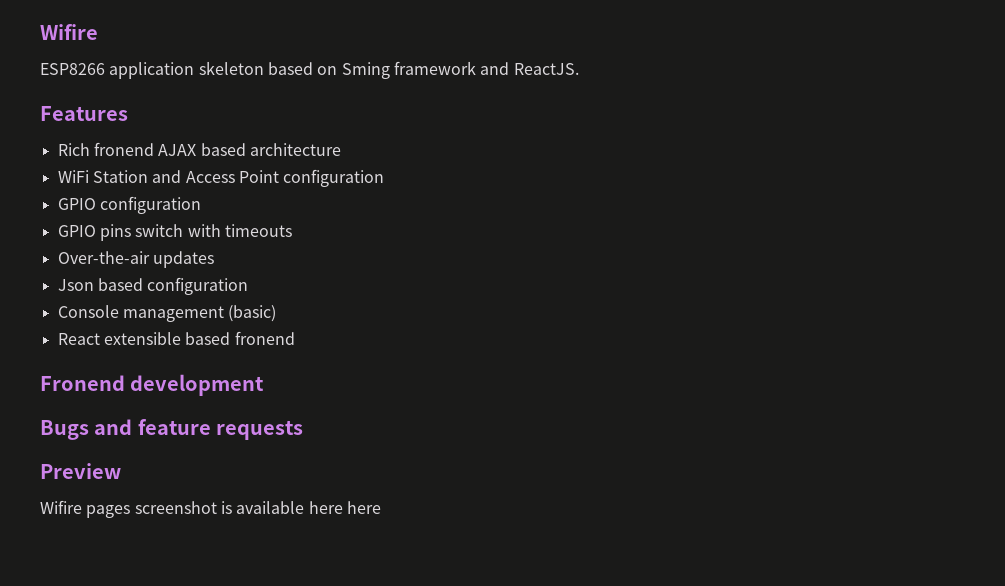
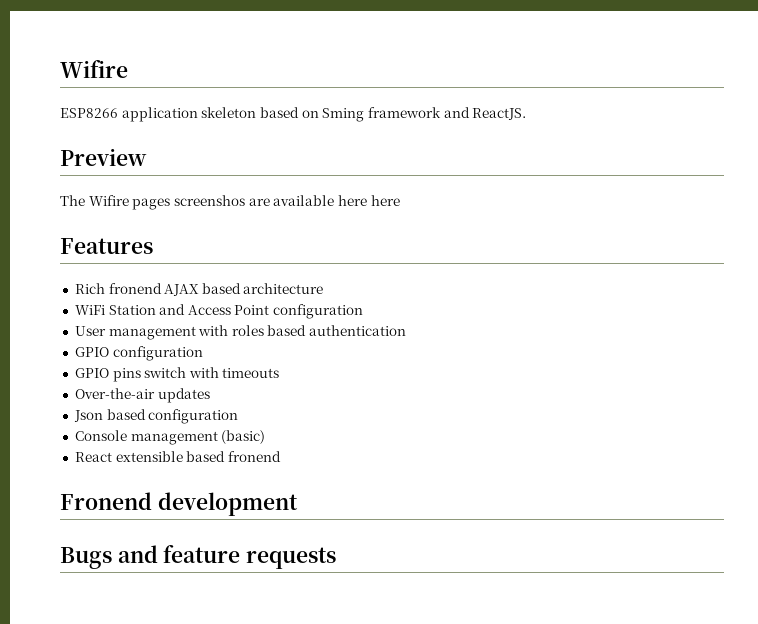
+ Preview
+ The Wifire pages screenshos are available here here
+ User management with roles based authentication
- Preview
- Wifire pages screenshot is available here here

